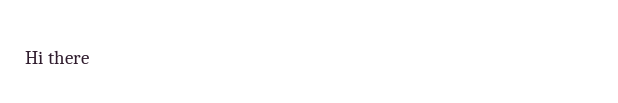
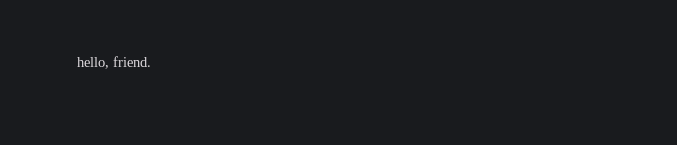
- Hi there
+ hello, friend.

